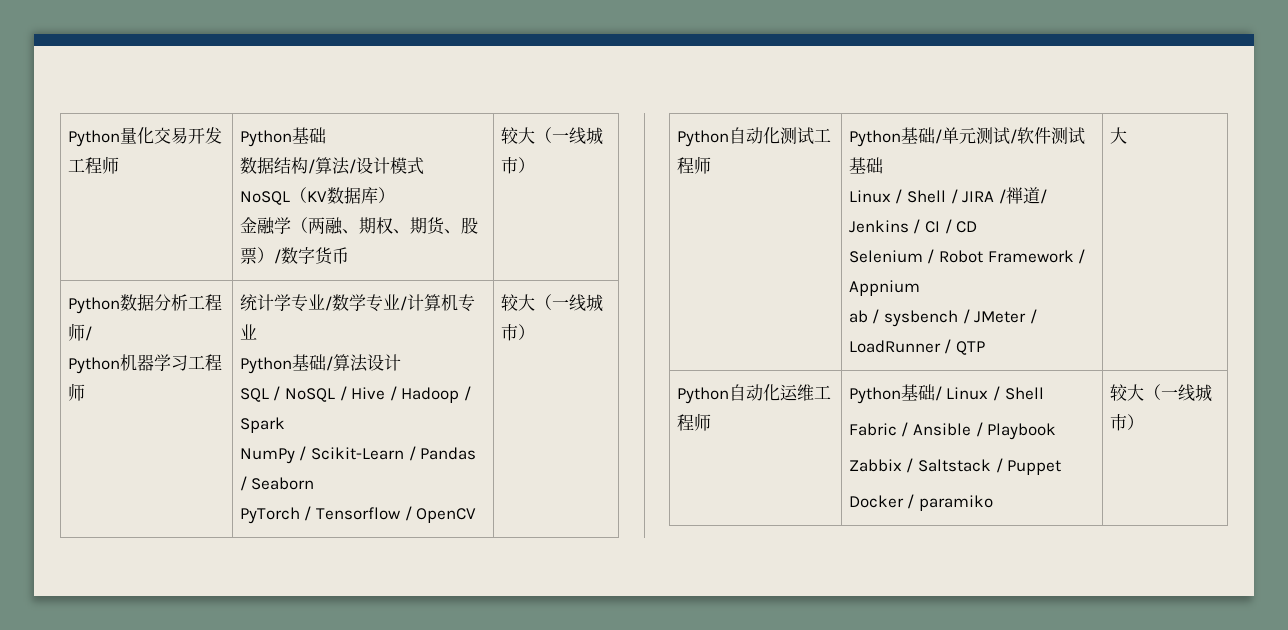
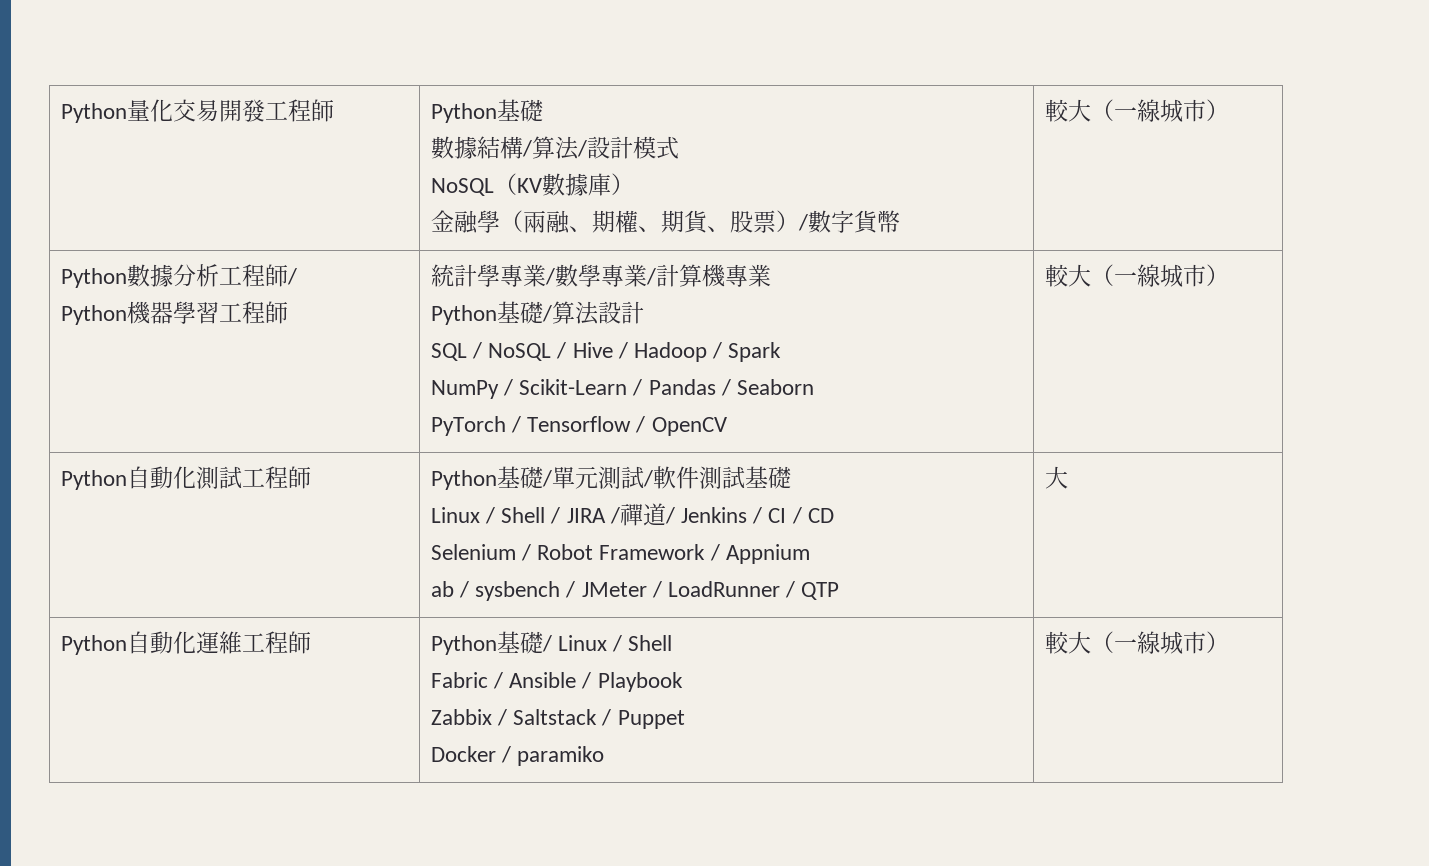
- Python量化交易开发工程师 | Python基础
- 数据结构/算法/设计模式
- NoSQL（KV数据库）
- 金融学（两融、期权、期货、股票）/数字货币 | 较大（一线城市）
- Python数据分析工程师/
+ Python量化交易開發工程師 | Python基礎
+ 數據結構/算法/設計模式
+ NoSQL（KV數據庫）
+ 金融學（兩融、期權、期貨、股票）/數字貨幣 | 較大（一線城市）
+ Python數據分析工程師/
- Python机器学习工程师 | 统计学专业/数学专业/计算机专业
- Python基础/算法设计
+ Python機器學習工程師 | 統計學專業/數學專業/計算機專業
+ Python基礎/算法設計
- PyTorch / Tensorflow / OpenCV | 较大（一线城市）
+ PyTorch / Tensorflow / OpenCV | 較大（一線城市）
- Python自动化测试工程师 | Python基础/单元测试/软件测试基础
+ Python自動化測試工程師 | Python基礎/單元測試/軟件測試基礎
- Linux / Shell / JIRA /禅道/ Jenkins / CI / CD
+ Linux / Shell / JIRA /禪道/ Jenkins / CI / CD
- Python自动化运维工程师 | Python基础/ Linux / Shell
+ Python自動化運維工程師 | Python基礎/ Linux / Shell
  Fabric / Ansible / Playbook
  Zabbix / Saltstack / Puppet
- Docker / paramiko | 较大（一线城市）
+ Docker / paramiko | 較大（一線城市）

